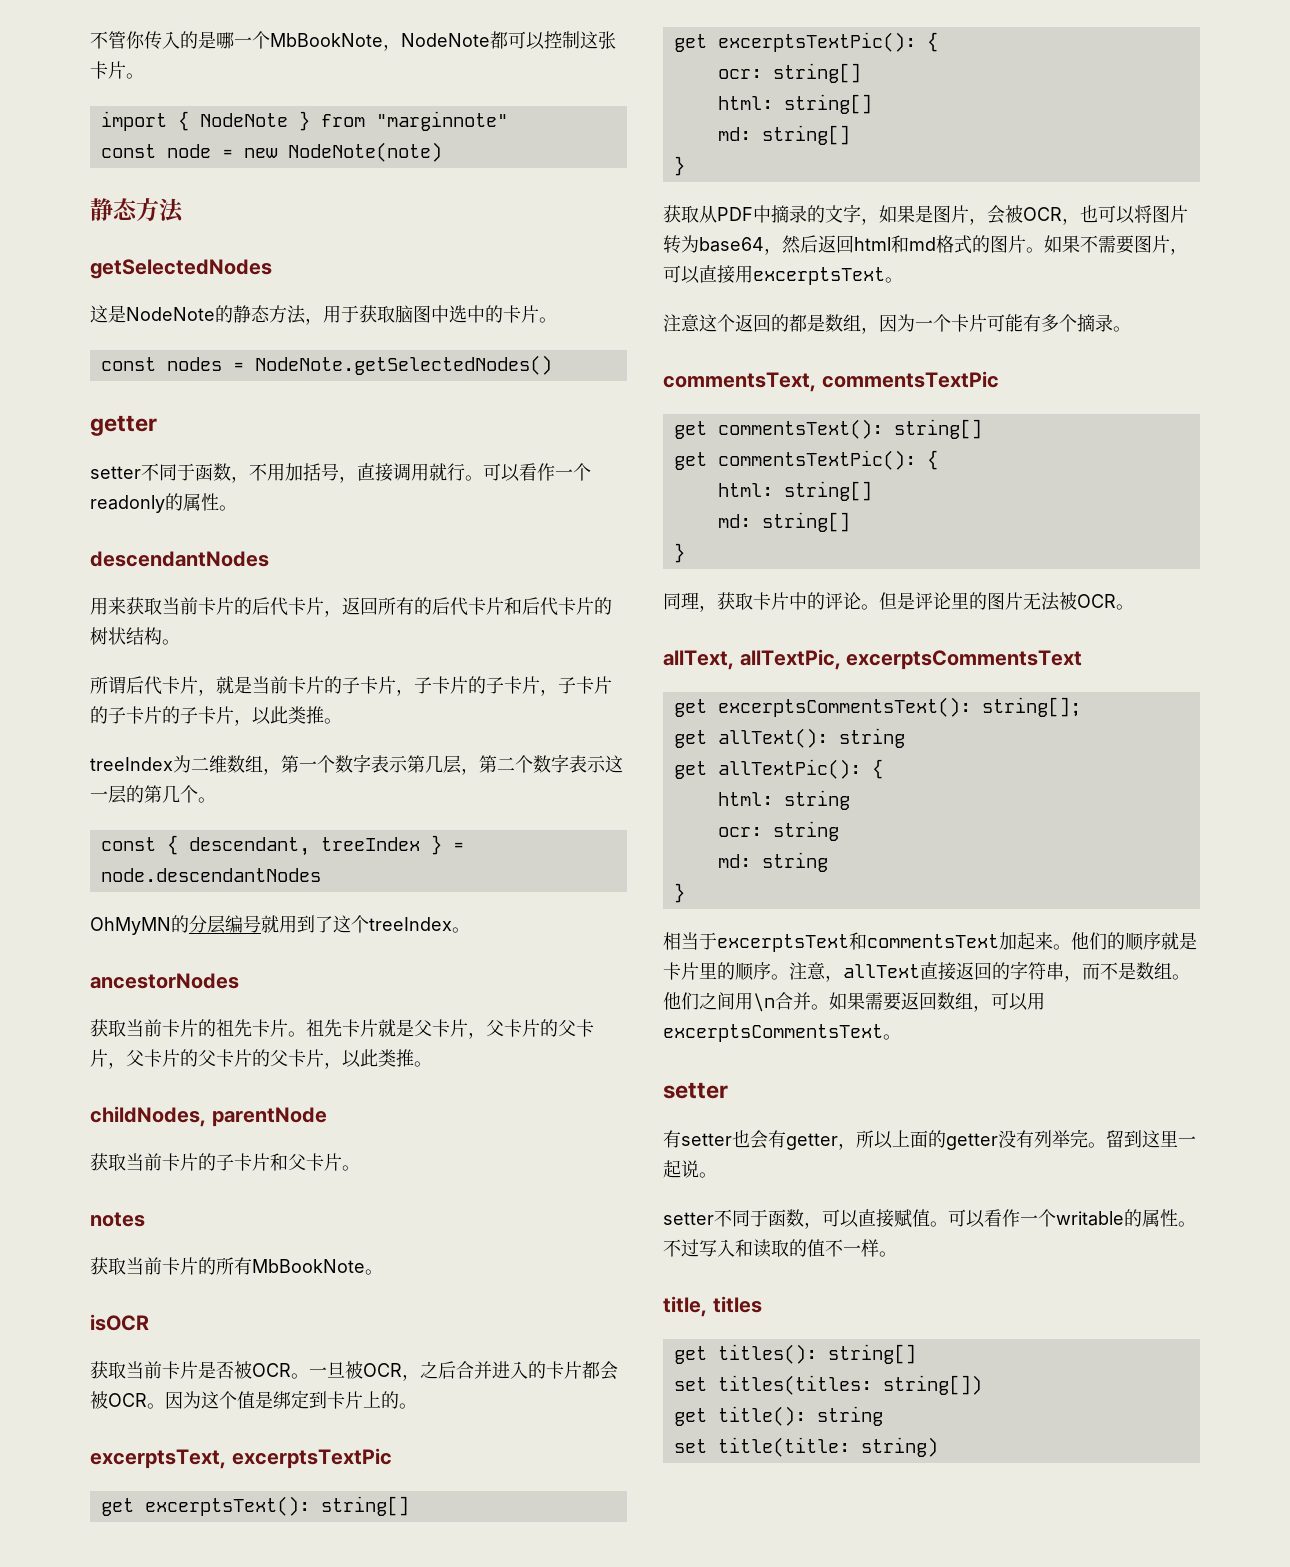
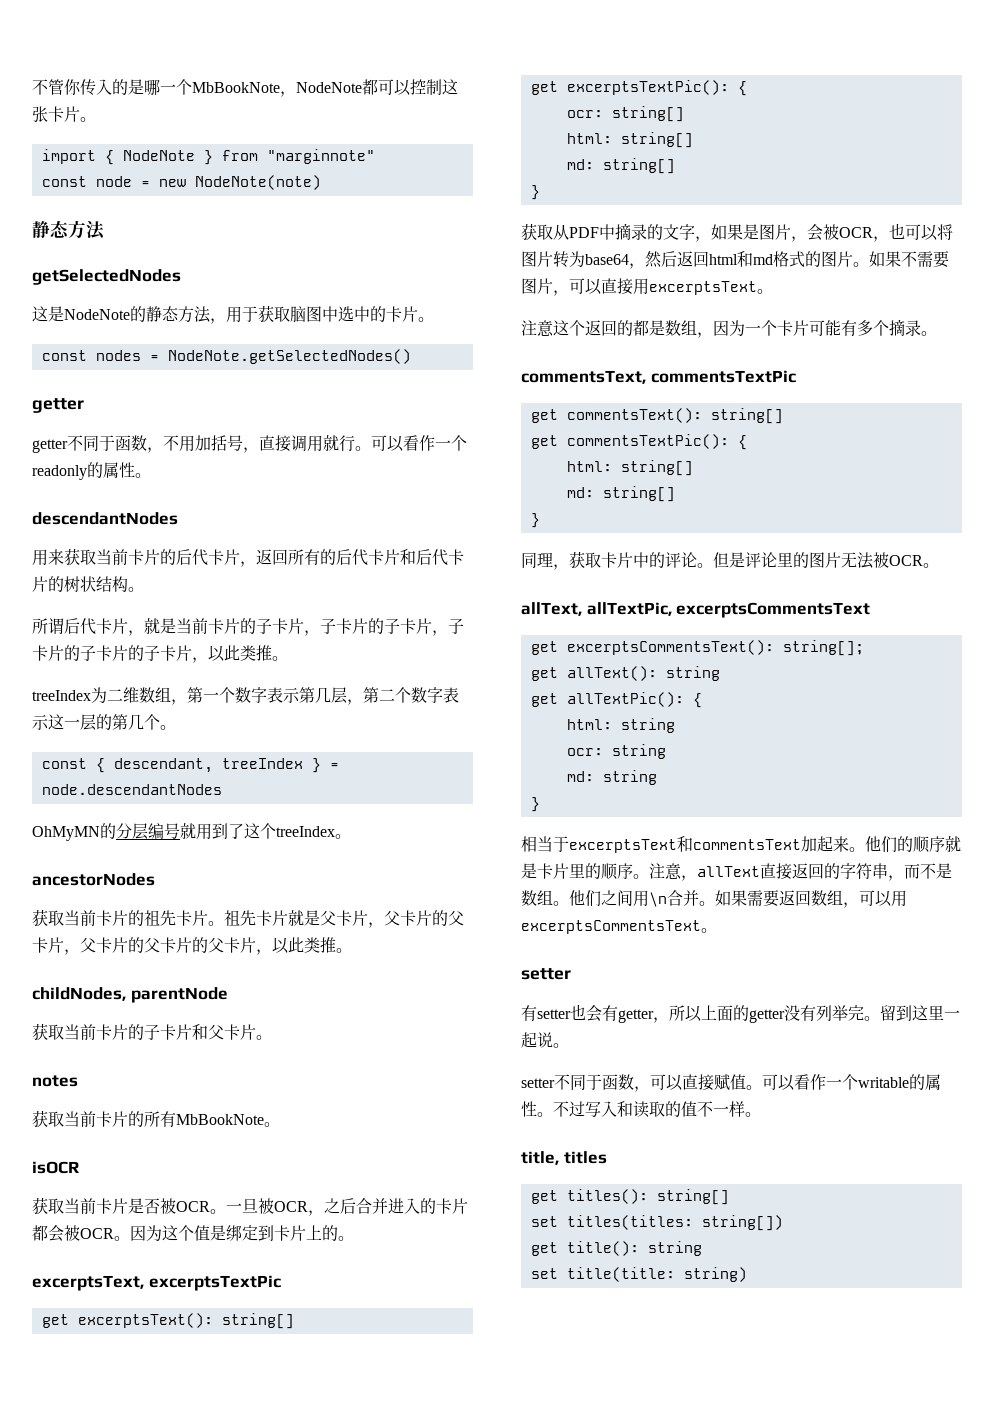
- setter不同于函数，不用加括号，直接调用就行。
+ getter不同于函数，不用加括号，直接调用就行。

